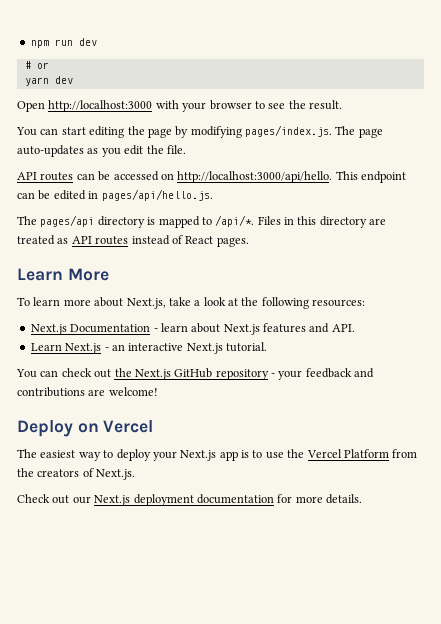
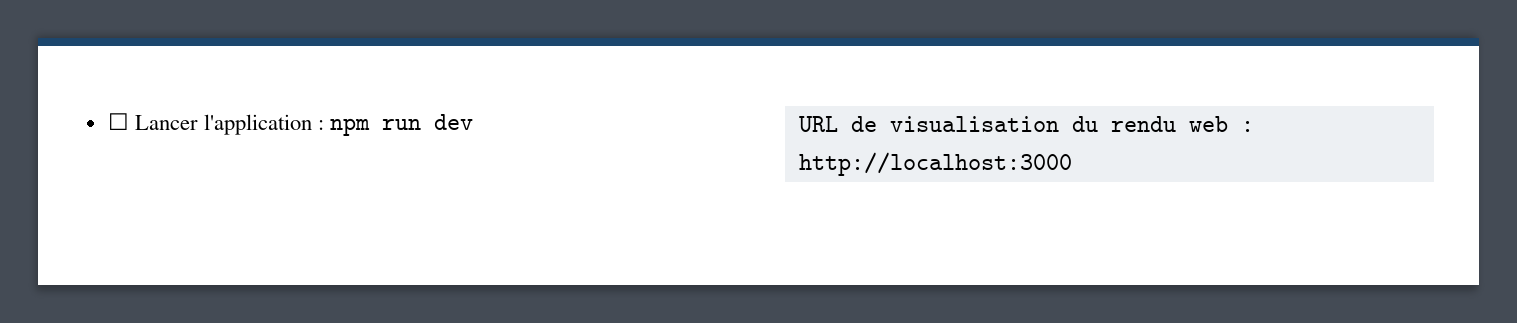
- npm run dev
+ ☐ Lancer l'application : npm run dev
- # or
- yarn dev
- Open http://localhost:3000 with your browser to see the result.
- You can start editing the page by modifying pages/index.js. The page auto-updates as you edit the file.
- API routes can be accessed on http://localhost:3000/api/hello. This endpoint can be edited in pages/api/hello.js.
- The pages/api directory is mapped to /api/*. Files in this directory are treated as API routes instead of React pages.
- Learn More
- To learn more about Next.js, take a look at the following resources:
- Next.js Documentation - learn about Next.js features and API.
- Learn Next.js - an interactive Next.js tutorial.
- You can check out the Next.js GitHub repository - your feedback and contributions are welcome!
- Deploy on Vercel
- The easiest way to deploy your Next.js app is to use the Vercel Platform from the creators of Next.js.
- Check out our Next.js deployment documentation for more details.
+ URL de visualisation du rendu web : http://localhost:3000

